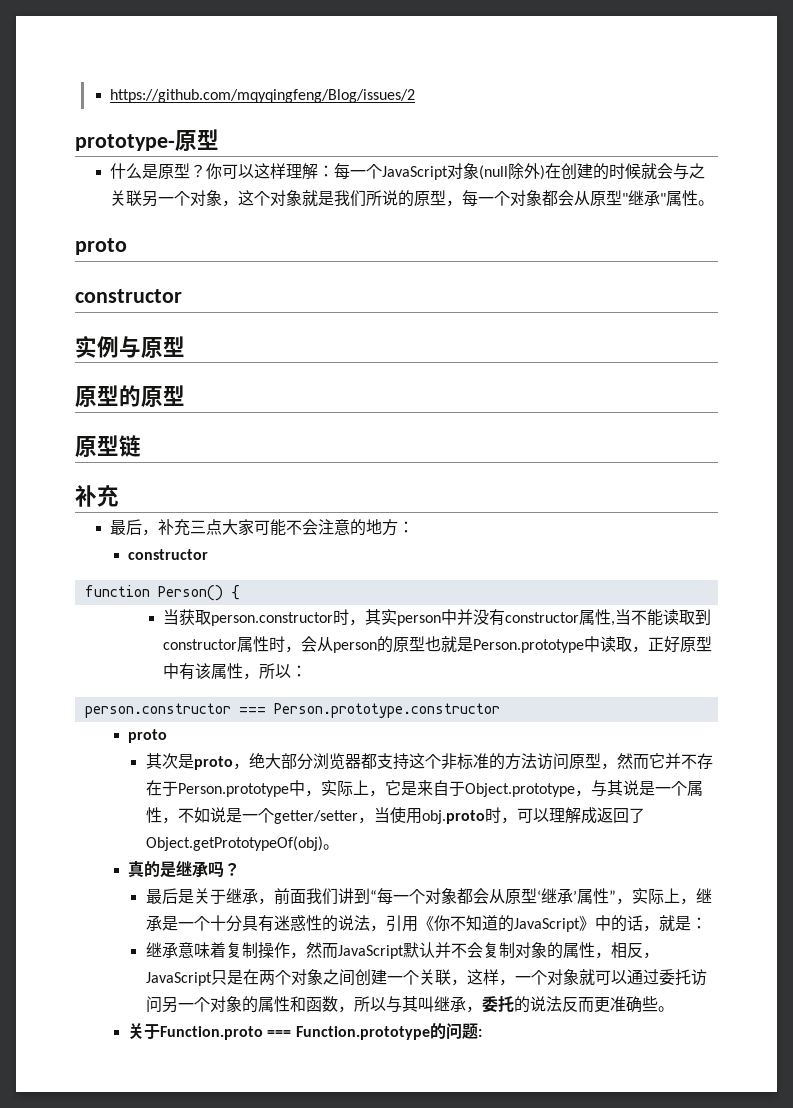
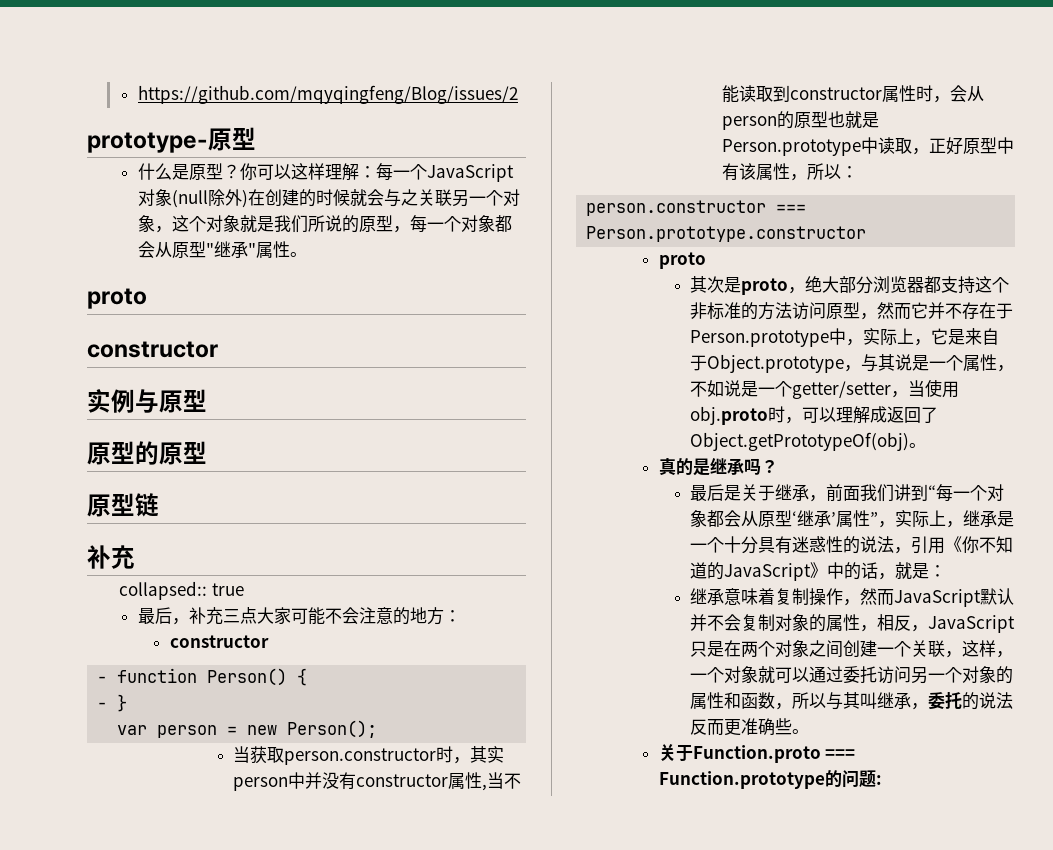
+ collapsed:: true
- function Person() {
+ - function Person() {
+ - }
+ var person = new Person();

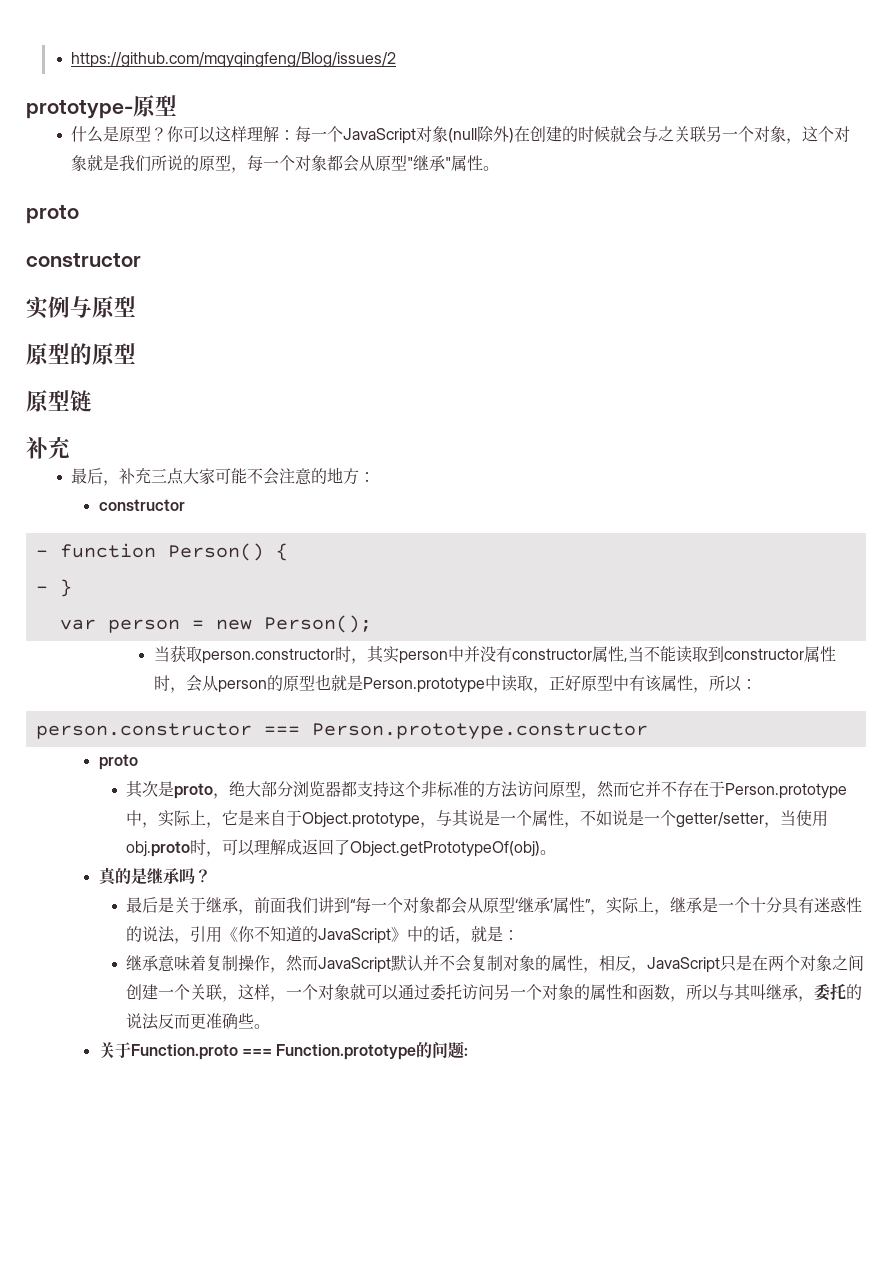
- collapsed:: true

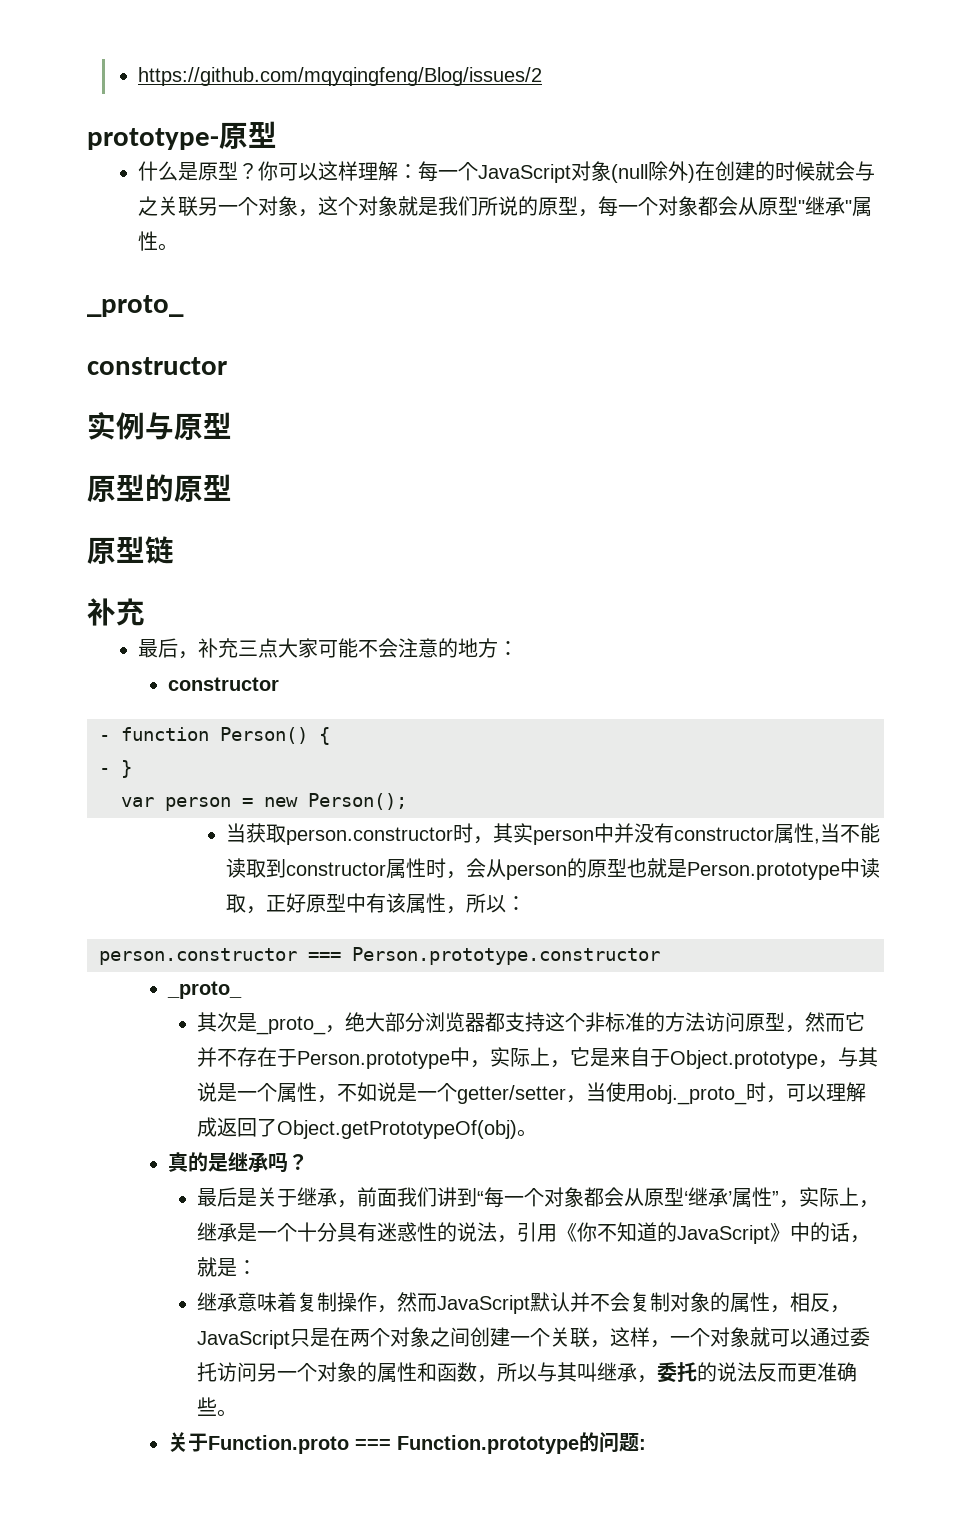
  你可以这样理解：每一个JavaScript对象(null除外)在创建的时候就会与之关联另一个对象，这个对象就是我们所说的原型，每一个对象都会从原型"继承"属性。
- proto
+ _proto_
  person.constructor === Person.prototype.constructor
- proto
+ _proto_
- 其次是proto，绝大部分浏览器都支持这个非标准的方法访问原型，然而它并不存在于Person.prototype中，实际上，它是来自于Object.prototype，与其说是一个属性，不如说是一个getter/setter，当使用obj.proto时，可以理解成返回了Object.getPrototypeOf(obj)。
+ 其次是_proto_，绝大部分浏览器都支持这个非标准的方法访问原型，然而它并不存在于Person.prototype中，实际上，它是来自于Object.prototype，与其说是一个属性，不如说是一个getter/setter，当使用obj._proto_时，可以理解成返回了Object.getPrototypeOf(obj)。

